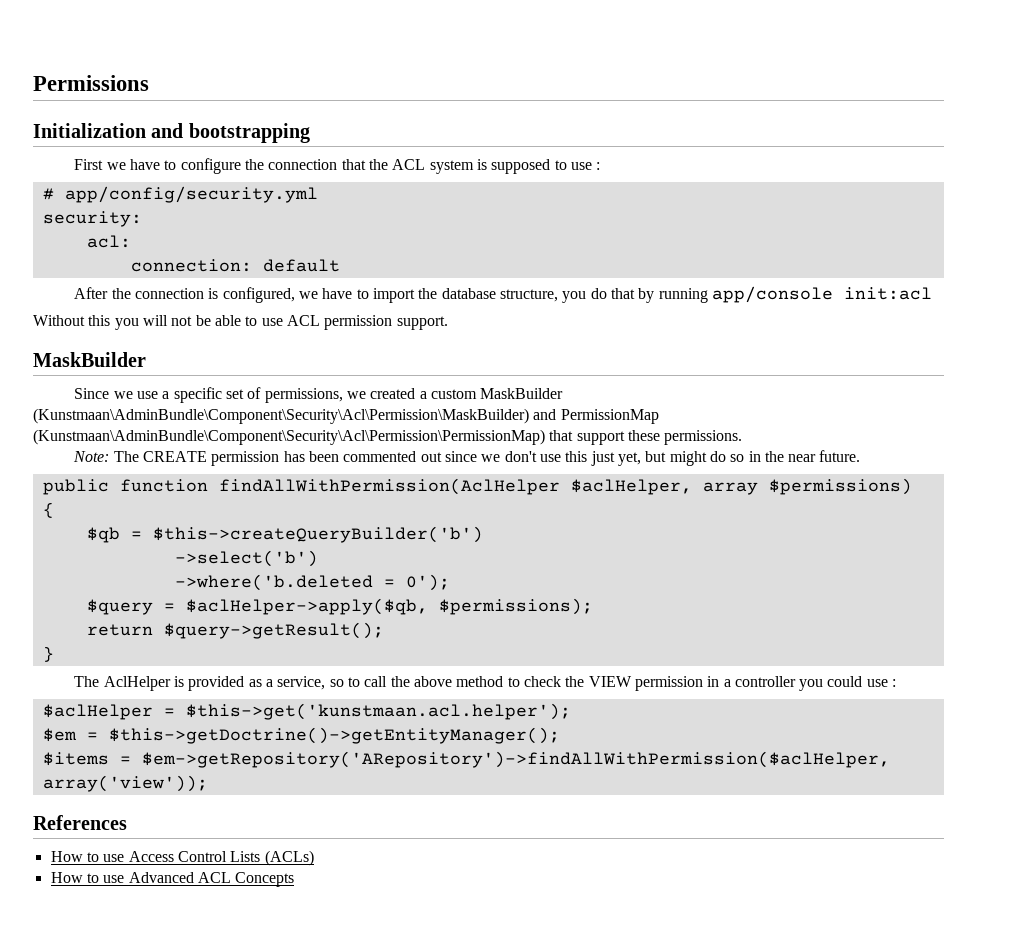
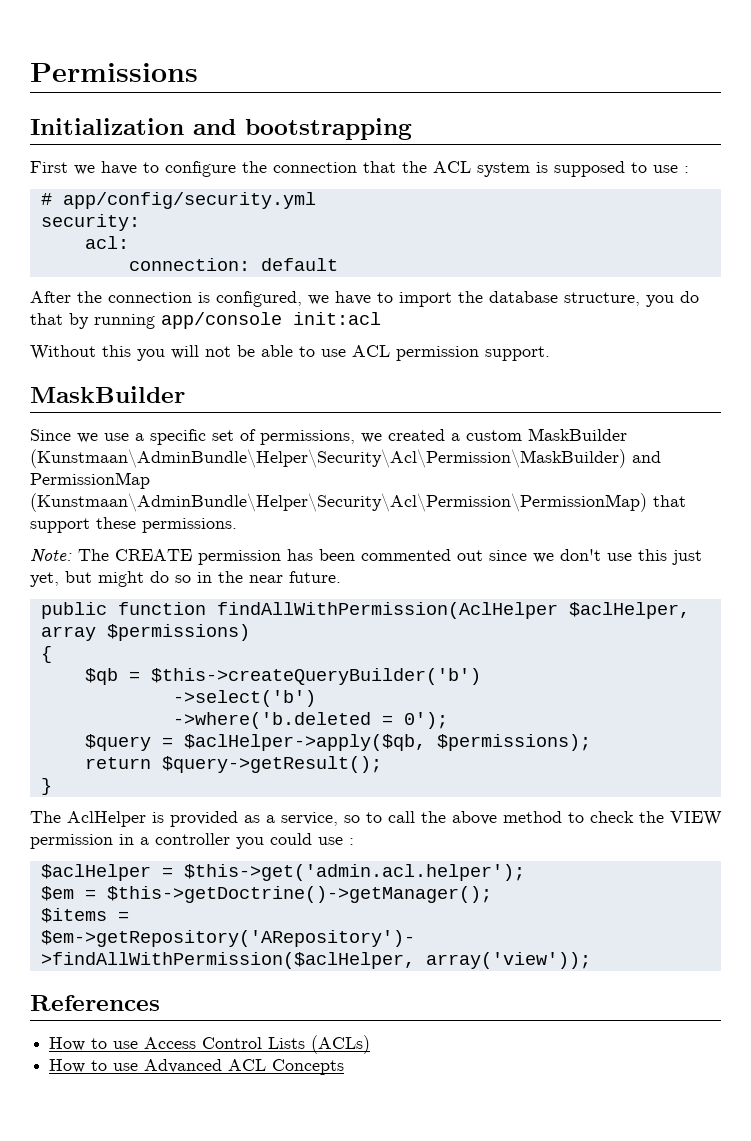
- Since we use a specific set of permissions, we created a custom MaskBuilder (Kunstmaan\AdminBundle\Component\Security\Acl\Permission\MaskBuilder) and PermissionMap (Kunstmaan\AdminBundle\Component\Security\Acl\Permission\PermissionMap) that support these permissions.
+ Since we use a specific set of permissions, we created a custom MaskBuilder (Kunstmaan\AdminBundle\Helper\Security\Acl\Permission\MaskBuilder) and PermissionMap (Kunstmaan\AdminBundle\Helper\Security\Acl\Permission\PermissionMap) that support these permissions.
- $aclHelper = $this->get('kunstmaan.acl.helper');
+ $aclHelper = $this->get('admin.acl.helper');
- $em = $this->getDoctrine()->getEntityManager();
+ $em = $this->getDoctrine()->getManager();

